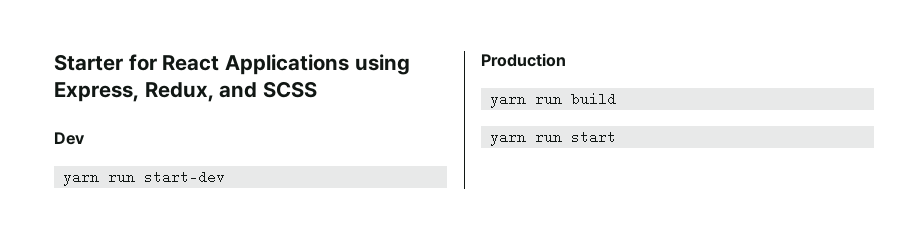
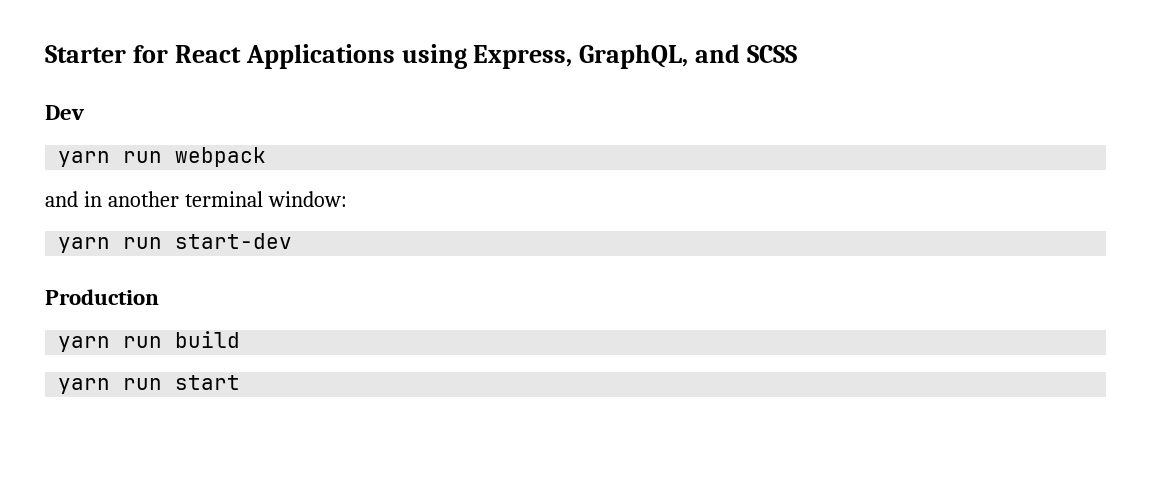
- Starter for React Applications using Express, Redux, and SCSS
+ Starter for React Applications using Express, GraphQL, and SCSS
+ yarn run webpack
+ and in another terminal window:

